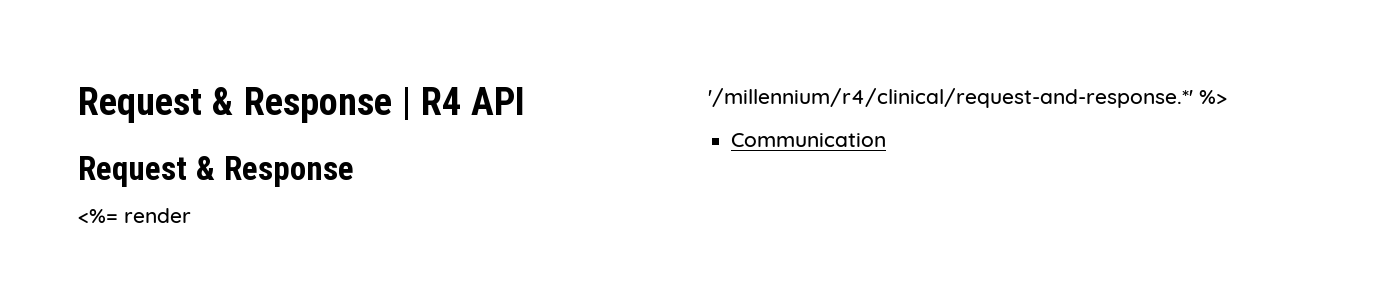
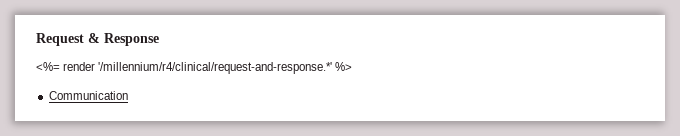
- Request & Response | R4 API

